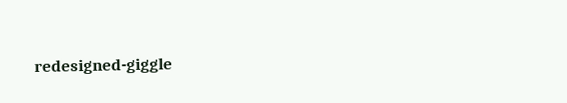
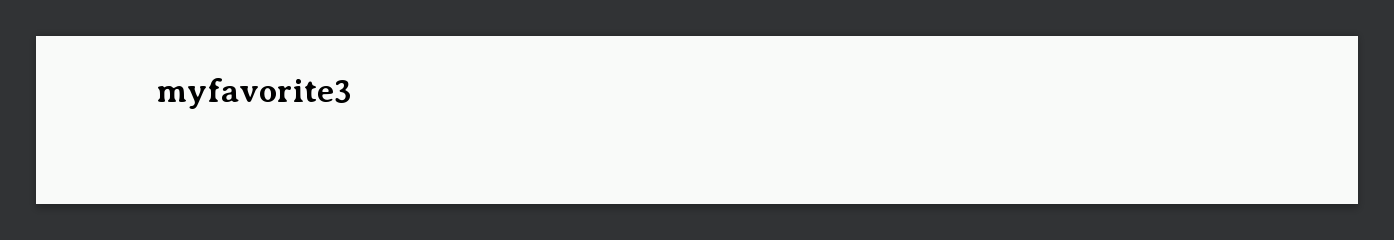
- redesigned-giggle
+ myfavorite3

